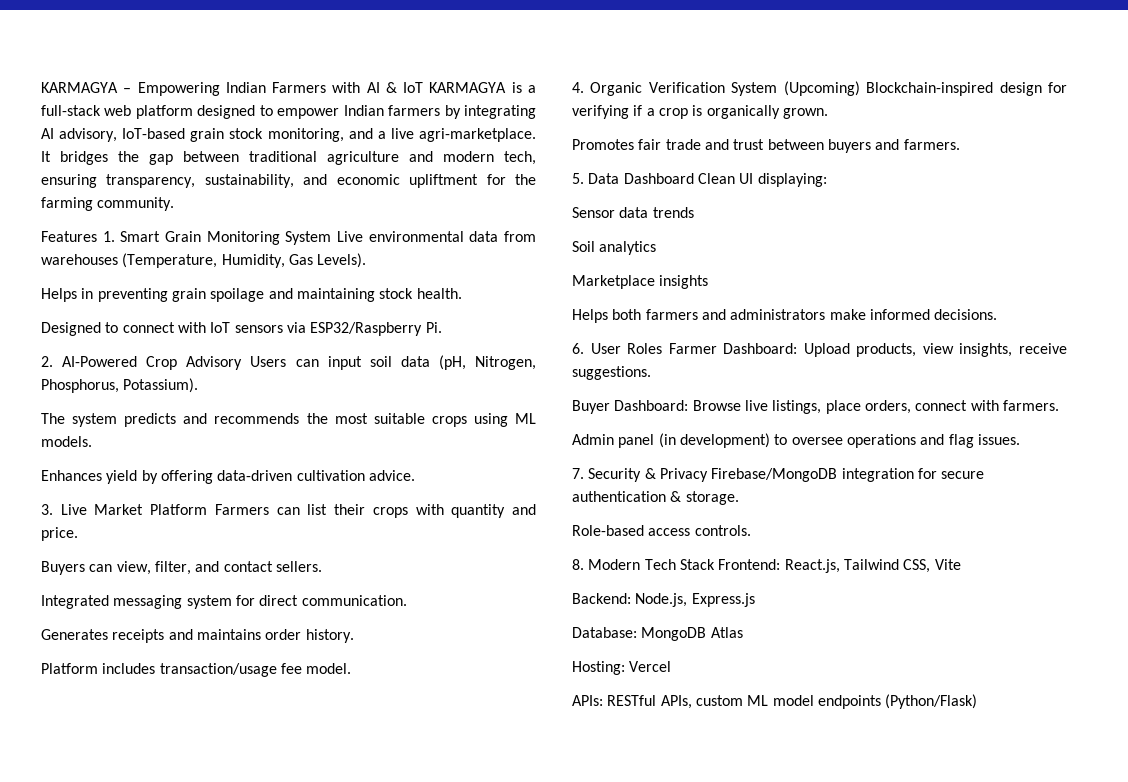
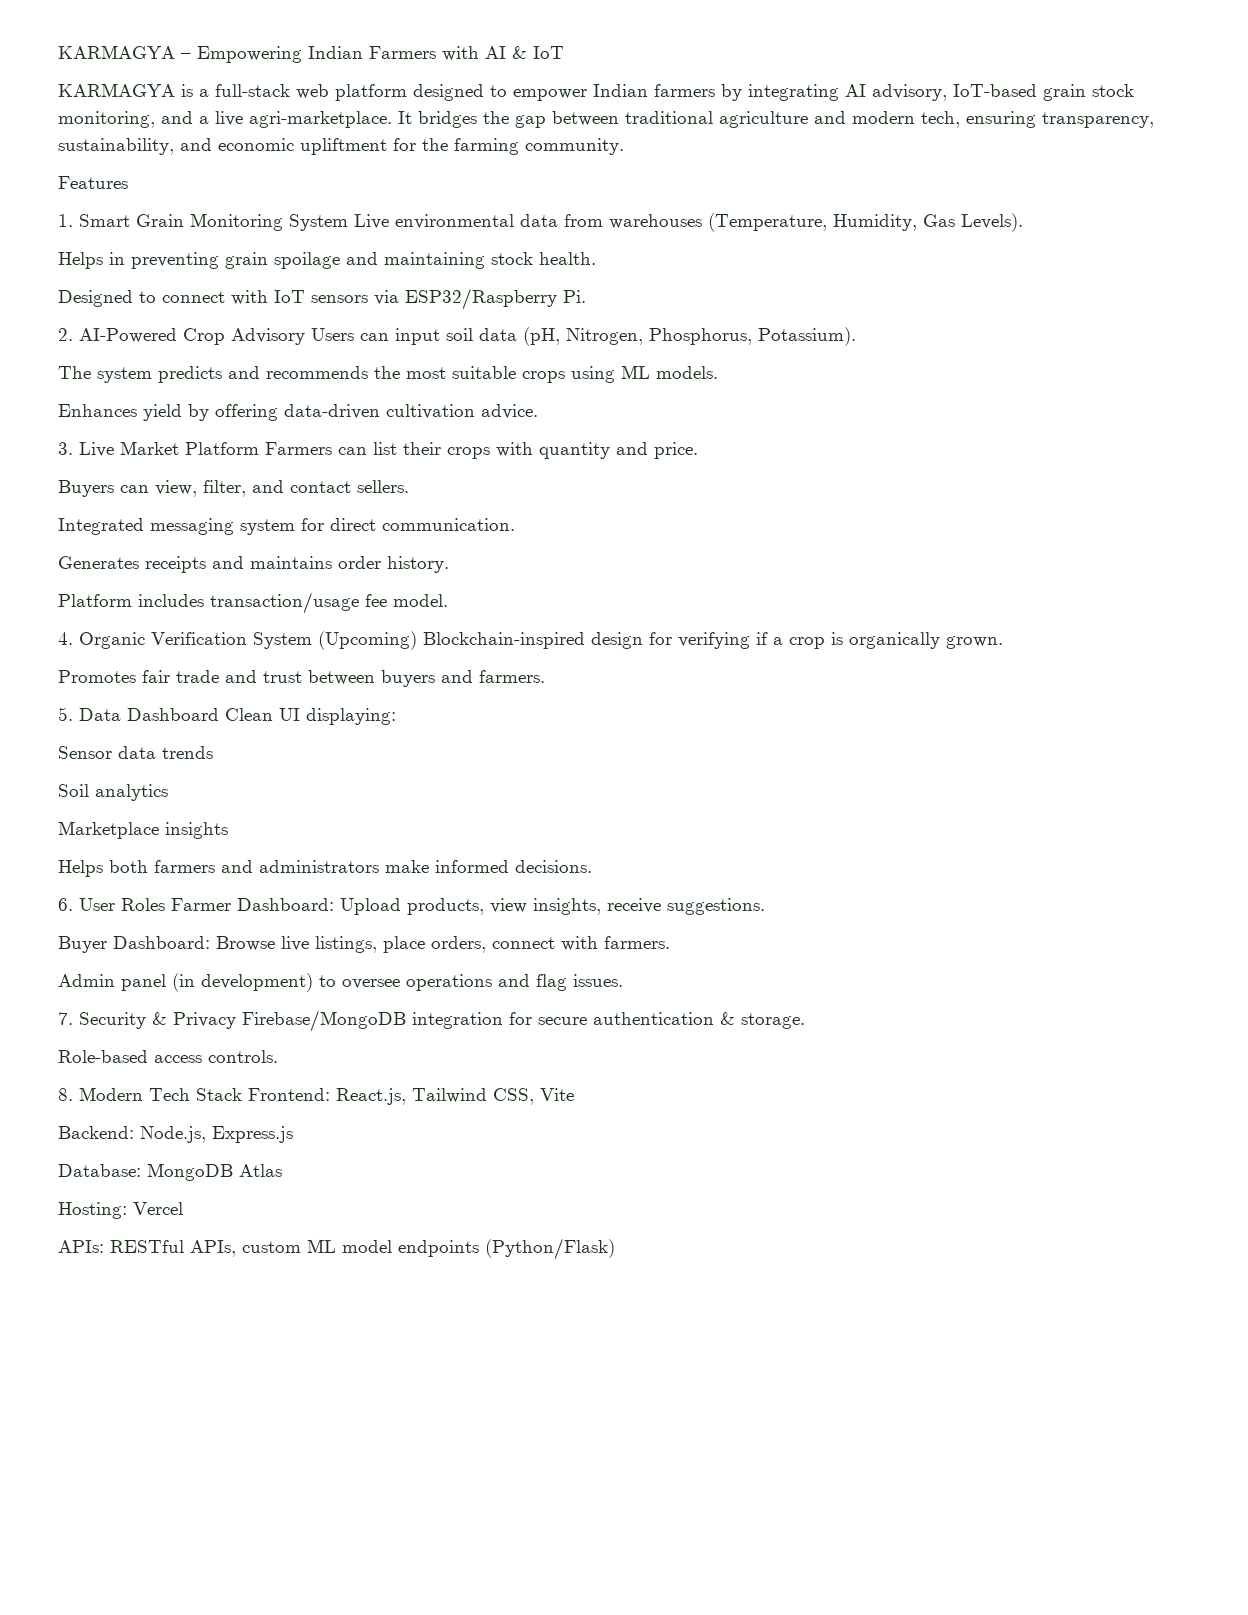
- KARMAGYA – Empowering Indian Farmers with AI & IoT KARMAGYA is a full-stack web platform designed to empower Indian farmers by integrating AI advisory, IoT-based grain stock monitoring, and a live agri-marketplace.
+ KARMAGYA – Empowering Indian Farmers with AI & IoT
+ KARMAGYA is a full-stack web platform designed to empower Indian farmers by integrating AI advisory, IoT-based grain stock monitoring, and a live agri-marketplace.
- Features 1. Smart Grain Monitoring System Live environmental data from warehouses (Temperature, Humidity, Gas Levels).
+ Features
+ 1. Smart Grain Monitoring System Live environmental data from warehouses (Temperature, Humidity, Gas Levels).

